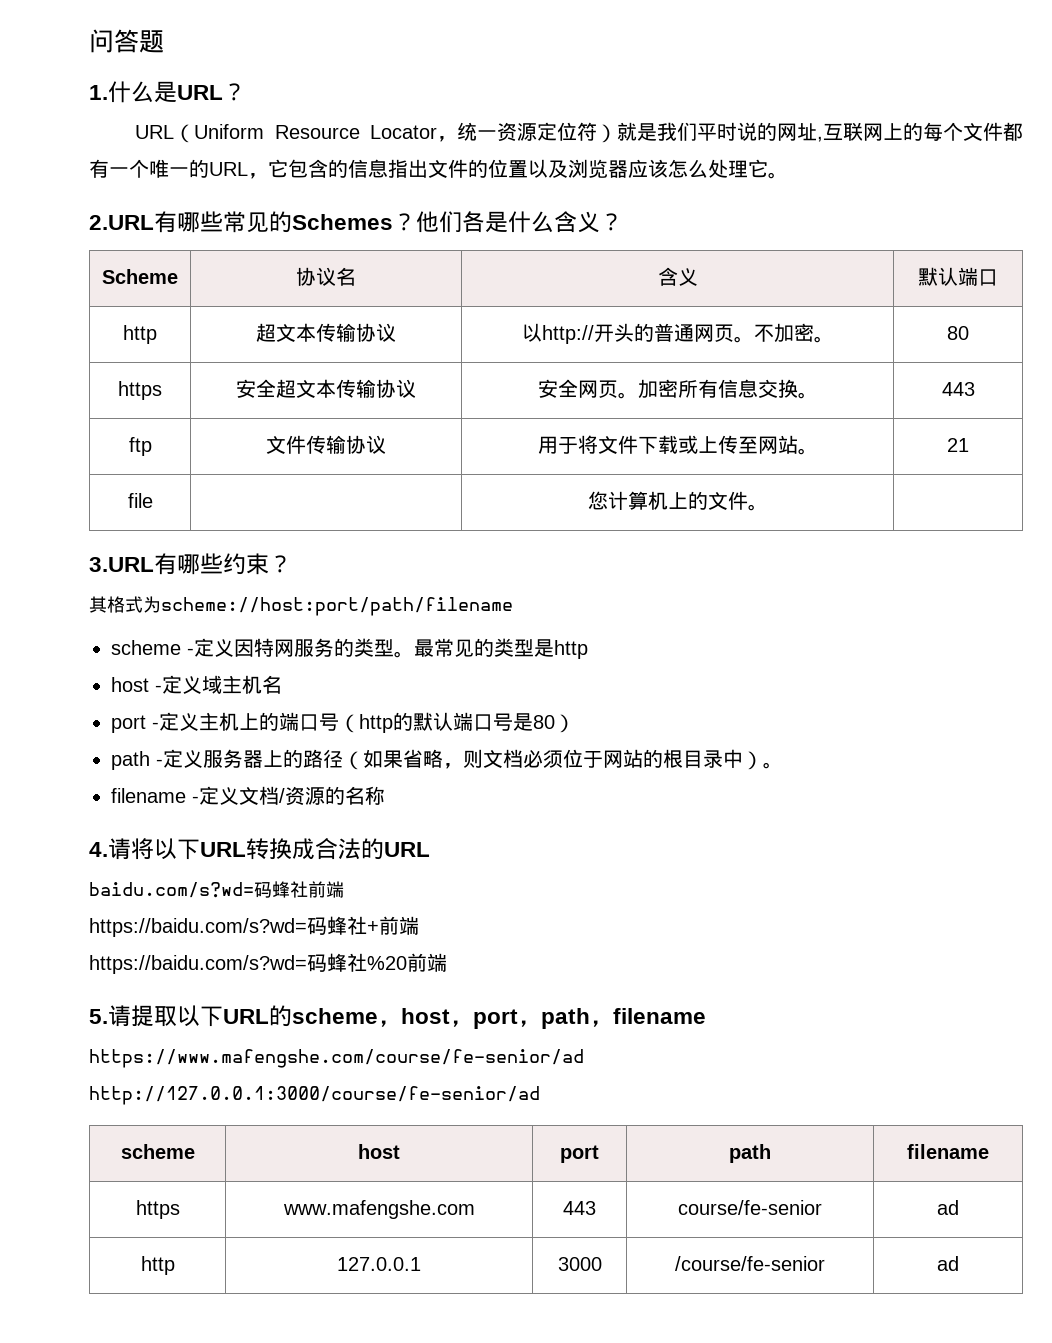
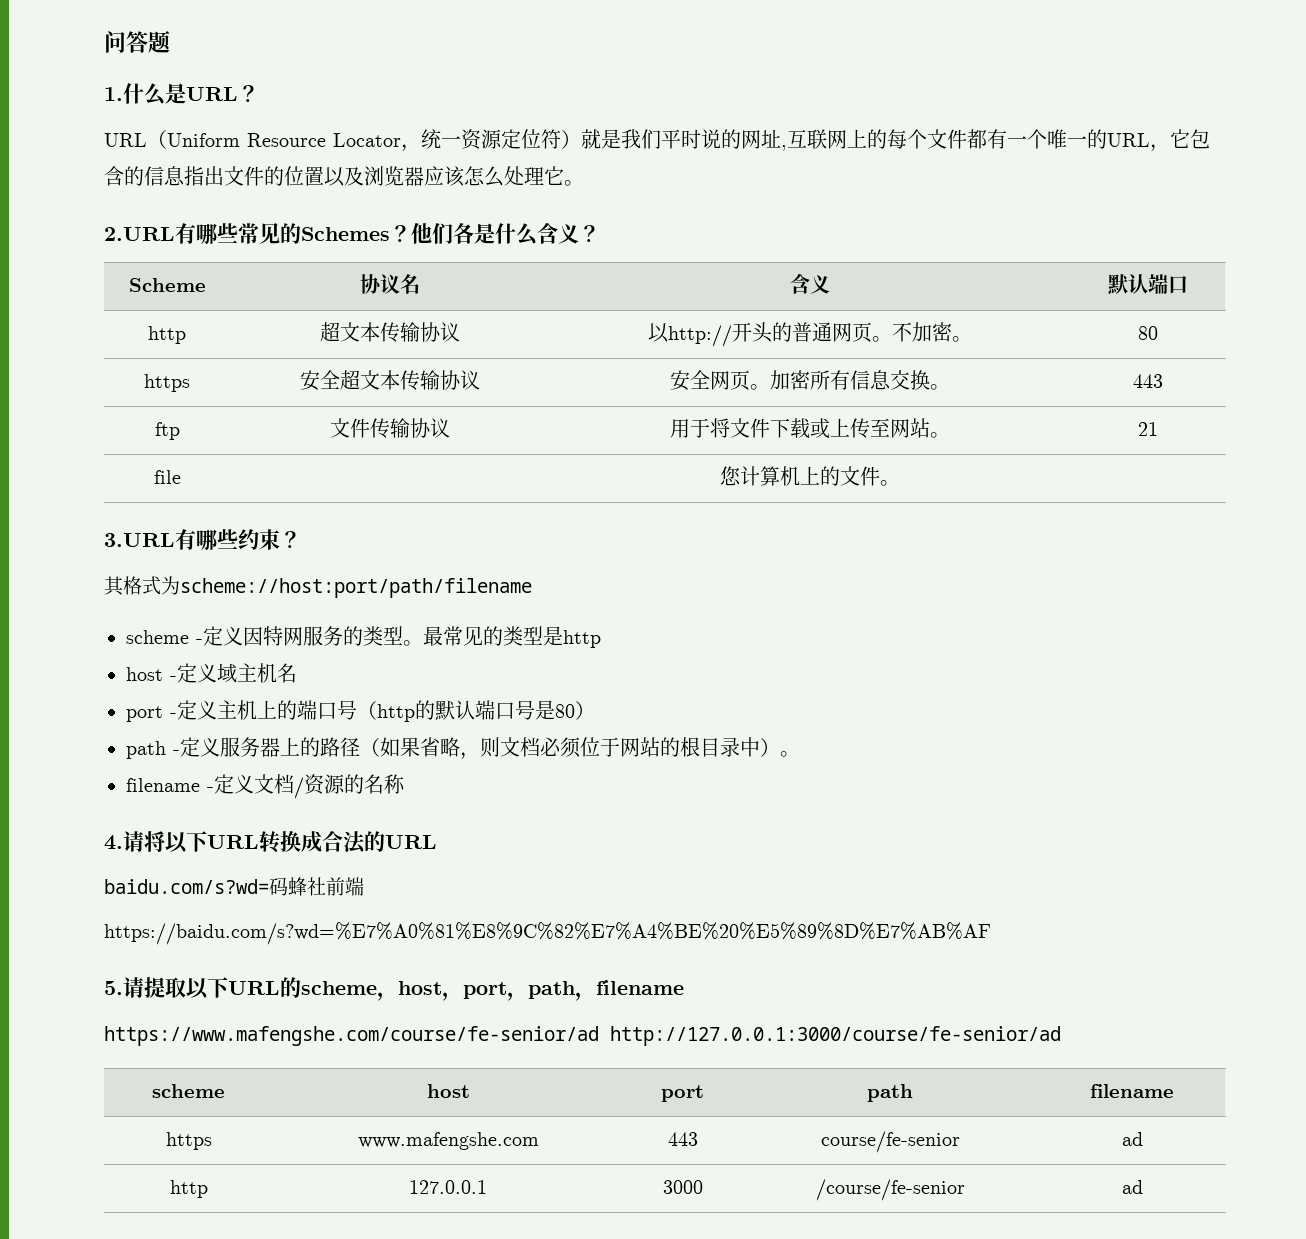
- https://baidu.com/s?wd=码蜂社+前端
- https://baidu.com/s?wd=码蜂社%20前端
+ https://baidu.com/s?wd=%E7%A0%81%E8%9C%82%E7%A4%BE%20%E5%89%8D%E7%AB%AF

